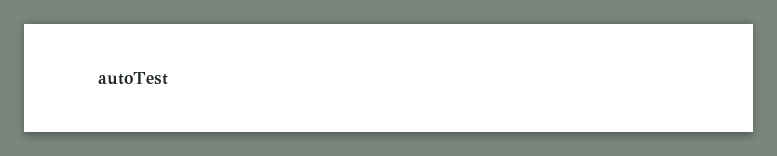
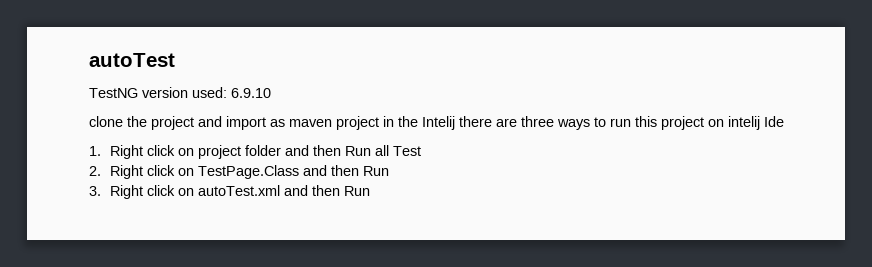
+ TestNG version used: 6.9.10
+ clone the project and import as maven project in the Intelij there are three ways to run this project on intelij Ide
+ 1. Right click on project folder and then Run all Test
+ 2. Right click on TestPage.Class and then Run
+ 3. Right click on autoTest.xml and then Run

